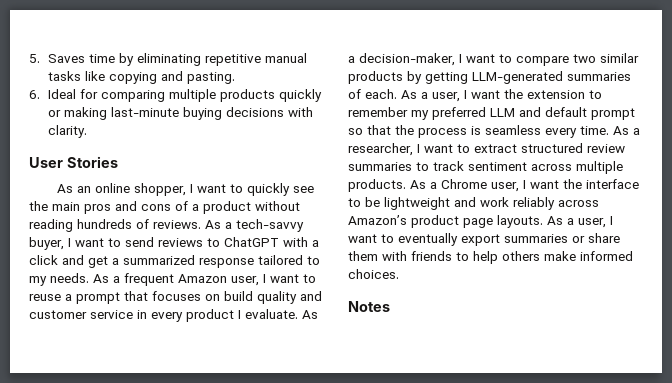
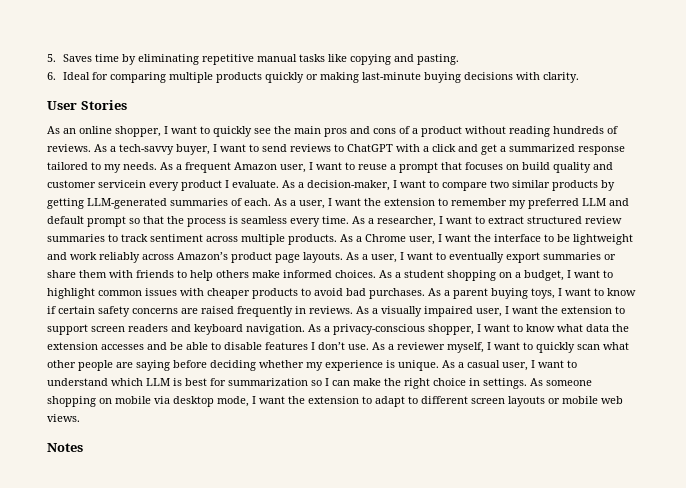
- As a frequent Amazon user, I want to reuse a prompt that focuses on build quality and customer service in every product I evaluate.
+ As a frequent Amazon user, I want to reuse a prompt that focuses on build quality and customer servicein every product I evaluate.
+ As a student shopping on a budget, I want to highlight common issues with cheaper products to avoid bad purchases. As a parent buying toys, I want to know if certain safety concerns are raised frequently in reviews. As a visually impaired user, I want the extension to support screen readers and keyboard navigation. As a privacy-conscious shopper, I want to know what data the extension accesses and be able to disable features I don’t use. As a reviewer myself, I want to quickly scan what other people are saying before deciding whether my experience is unique. As a casual user, I want to understand which LLM is best for summarization so I can make the right choice in settings. As someone shopping on mobile via desktop mode, I want the extension to adapt to different screen layouts or mobile web views.

